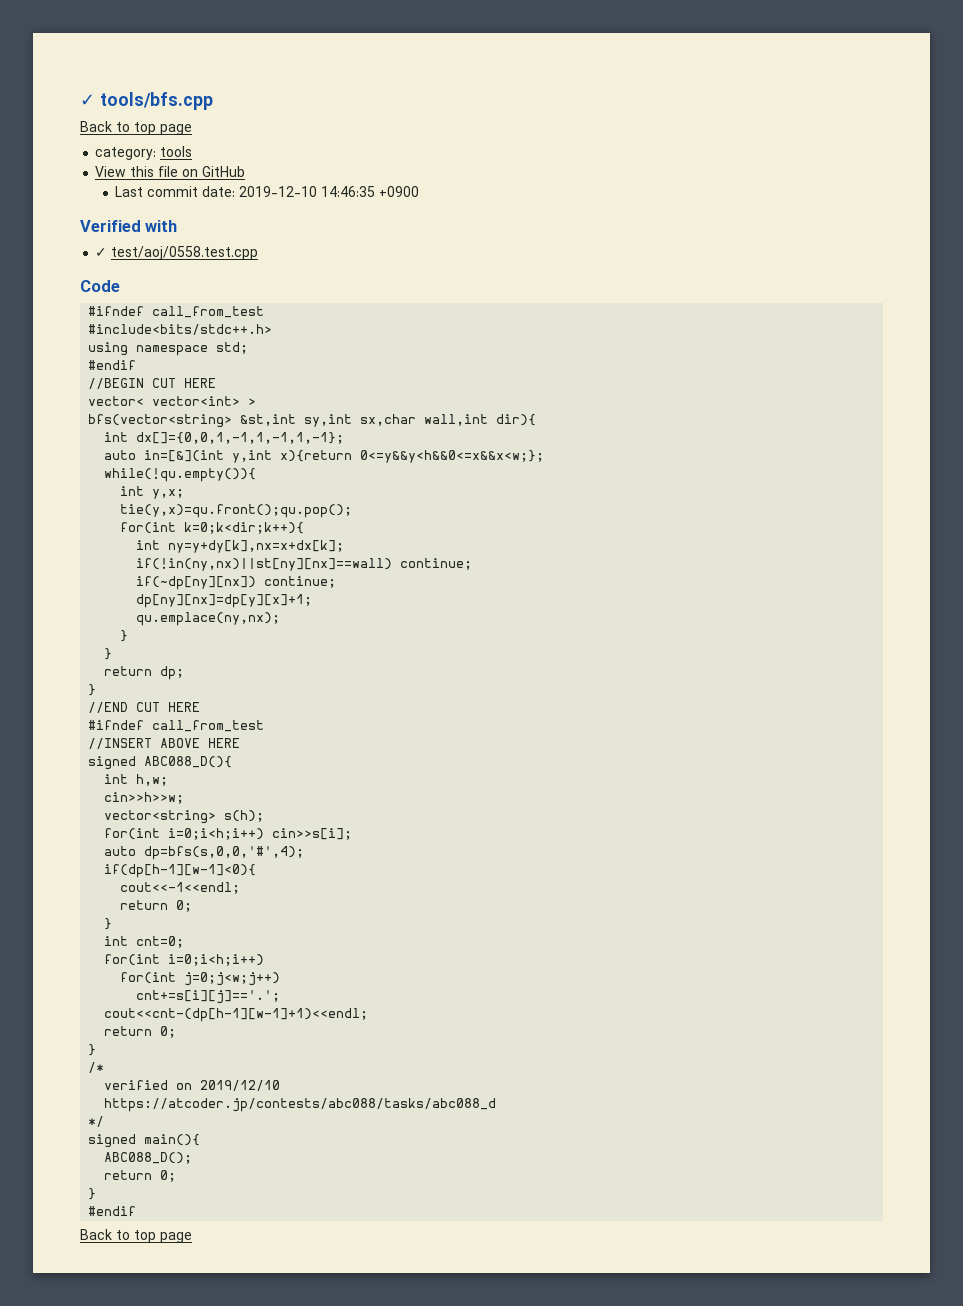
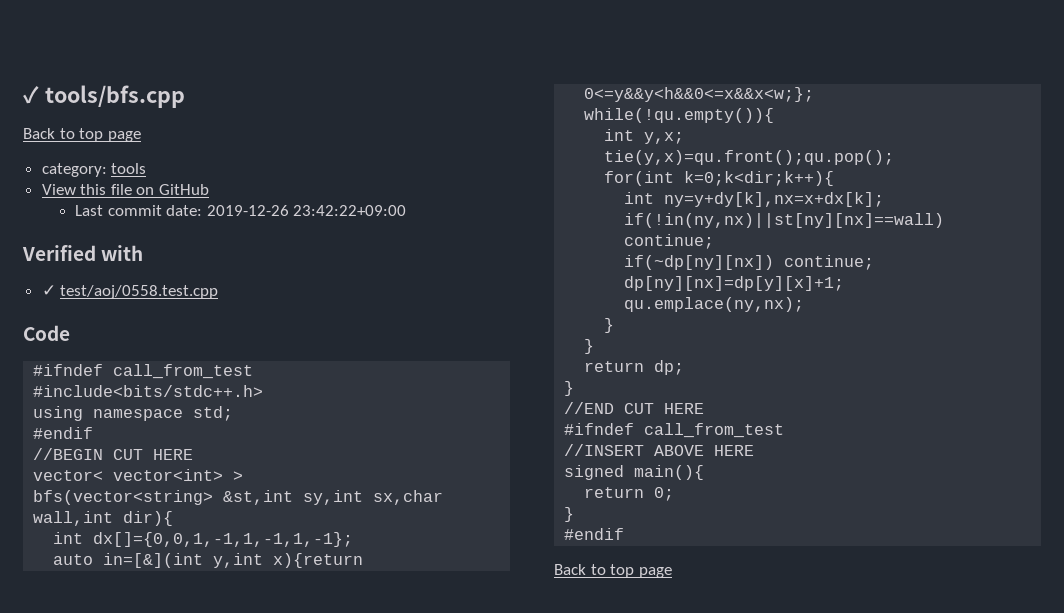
- Last commit date: 2019-12-10 14:46:35 +0900
+ Last commit date: 2019-12-26 23:42:22+09:00
- signed ABC088_D(){
- int h,w;
- cin>>h>>w;
- vector<string> s(h);
- for(int i=0;i<h;i++) cin>>s[i];
- auto dp=bfs(s,0,0,'#',4);
- if(dp[h-1][w-1]<0){
- cout<<-1<<endl;
- return 0;
- }
- int cnt=0;
- for(int i=0;i<h;i++)
- for(int j=0;j<w;j++)
- cnt+=s[i][j]=='.';
- cout<<cnt-(dp[h-1][w-1]+1)<<endl;
- return 0;
- }
- /*
- verified on 2019/12/10
- https://atcoder.jp/contests/abc088/tasks/abc088_d
- */
- ABC088_D();

